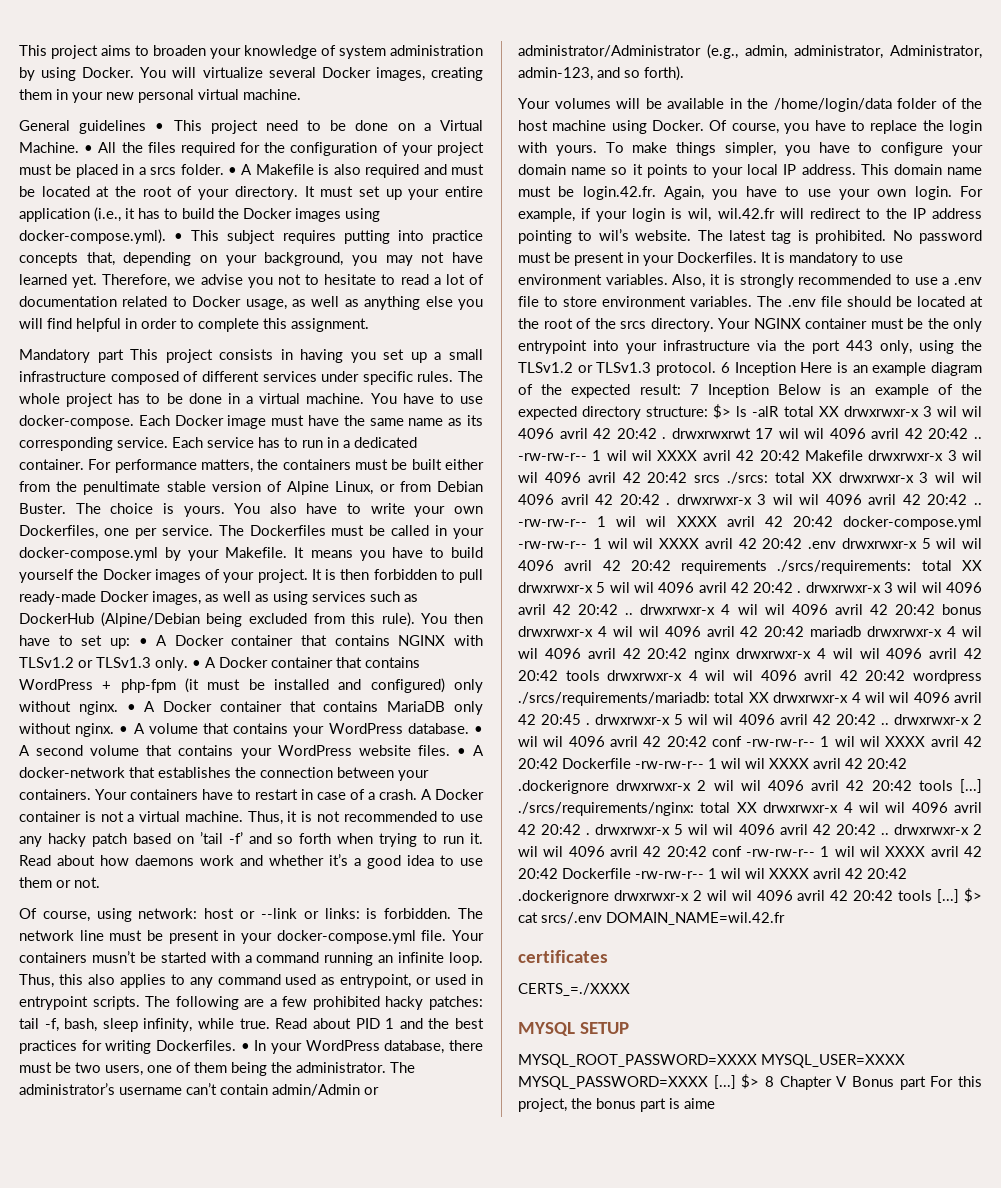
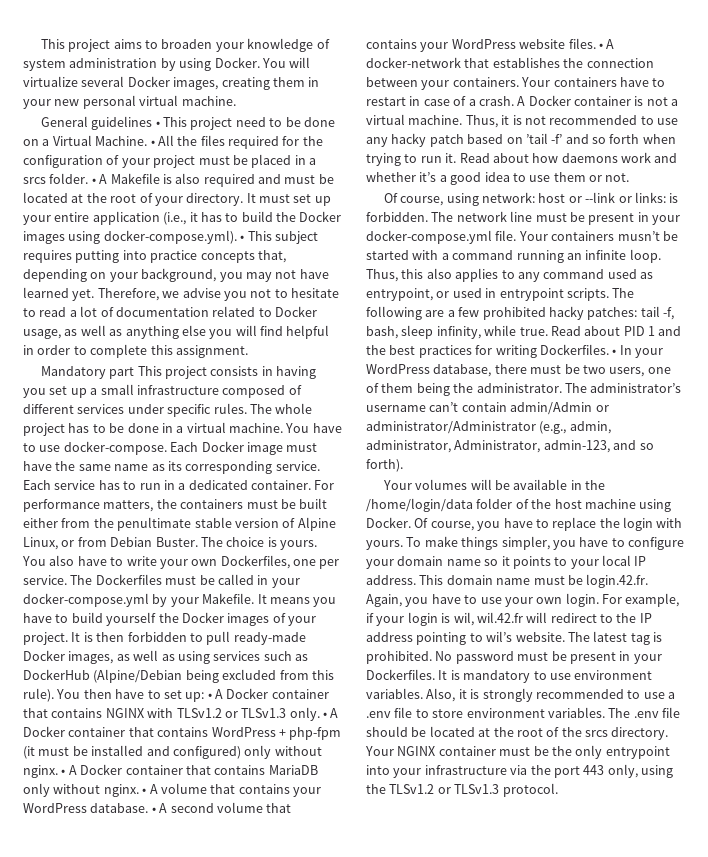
- 6 Inception Here is an example diagram of the expected result: 7 Inception Below is an example of the expected directory structure: $> ls -alR total XX drwxrwxr-x 3 wil wil 4096 avril 42 20:42 . drwxrwxrwt 17 wil wil 4096 avril 42 20:42 .. -rw-rw-r-- 1 wil wil XXXX avril 42 20:42 Makefile drwxrwxr-x 3 wil wil 4096 avril 42 20:42 srcs ./srcs: total XX drwxrwxr-x 3 wil wil 4096 avril 42 20:42 . drwxrwxr-x 3 wil wil 4096 avril 42 20:42 .. -rw-rw-r-- 1 wil wil XXXX avril 42 20:42 docker-compose.yml -rw-rw-r-- 1 wil wil XXXX avril 42 20:42 .env drwxrwxr-x 5 wil wil 4096 avril 42 20:42 requirements ./srcs/requirements: total XX drwxrwxr-x 5 wil wil 4096 avril 42 20:42 . drwxrwxr-x 3 wil wil 4096 avril 42 20:42 .. drwxrwxr-x 4 wil wil 4096 avril 42 20:42 bonus drwxrwxr-x 4 wil wil 4096 avril 42 20:42 mariadb drwxrwxr-x 4 wil wil 4096 avril 42 20:42 nginx drwxrwxr-x 4 wil wil 4096 avril 42 20:42 tools drwxrwxr-x 4 wil wil 4096 avril 42 20:42 wordpress ./srcs/requirements/mariadb: total XX drwxrwxr-x 4 wil wil 4096 avril 42 20:45 . drwxrwxr-x 5 wil wil 4096 avril 42 20:42 .. drwxrwxr-x 2 wil wil 4096 avril 42 20:42 conf -rw-rw-r-- 1 wil wil XXXX avril 42 20:42 Dockerfile -rw-rw-r-- 1 wil wil XXXX avril 42 20:42 .dockerignore drwxrwxr-x 2 wil wil 4096 avril 42 20:42 tools [...] ./srcs/requirements/nginx: total XX drwxrwxr-x 4 wil wil 4096 avril 42 20:42 . drwxrwxr-x 5 wil wil 4096 avril 42 20:42 .. drwxrwxr-x 2 wil wil 4096 avril 42 20:42 conf -rw-rw-r-- 1 wil wil XXXX avril 42 20:42 Dockerfile -rw-rw-r-- 1 wil wil XXXX avril 42 20:42 .dockerignore drwxrwxr-x 2 wil wil 4096 avril 42 20:42 tools [...] $> cat srcs/.env DOMAIN_NAME=wil.42.fr
- certificates
- CERTS_=./XXXX
- MYSQL SETUP
- MYSQL_ROOT_PASSWORD=XXXX MYSQL_USER=XXXX MYSQL_PASSWORD=XXXX [...] $> 8 Chapter V Bonus part For this project, the bonus part is aime

